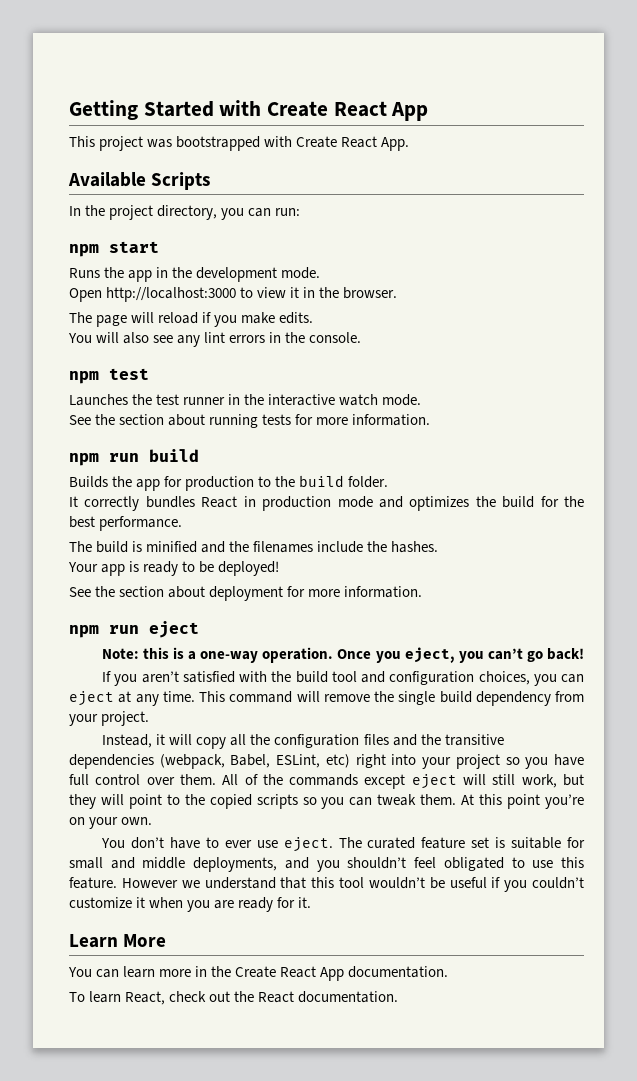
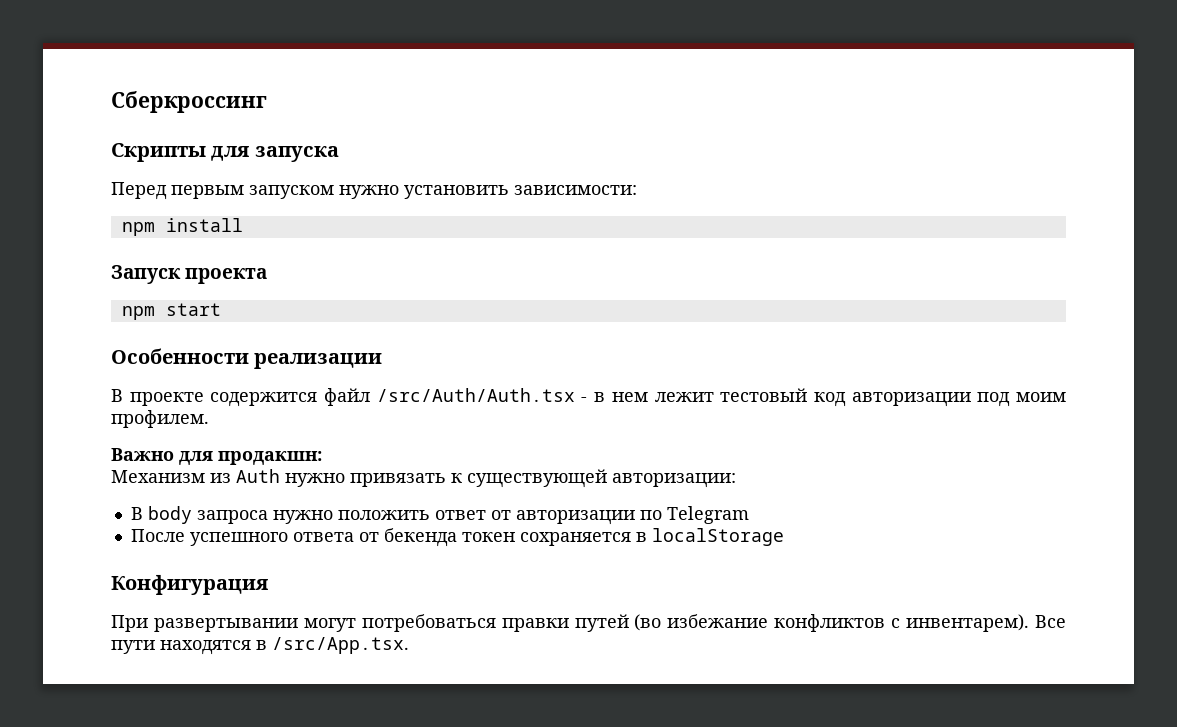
- Getting Started with Create React App
- This project was bootstrapped with Create React App.
- Available Scripts
- In the project directory, you can run:
+ Сберкроссинг
+ Скрипты для запуска
+ Перед первым запуском нужно установить зависимости:
+ npm install
+ Запуск проекта
  npm start
- Runs the app in the development mode.
- Open http://localhost:3000 to view it in the browser.
- The page will reload if you make edits.
- You will also see any lint errors in the console.
- npm test
- Launches the test runner in the interactive watch mode.
- See the section about running tests for more information.
- npm run build
- Builds the app for production to the build folder.
- It correctly bundles React in production mode and optimizes the build for the best performance.
- The build is minified and the filenames include the hashes.
- Your app is ready to be deployed!
- See the section about deployment for more information.
- npm run eject
- Note: this is a one-way operation. Once you eject, you can’t go back!
- If you aren’t satisfied with the build tool and configuration choices, you can eject at any time. This command will remove the single build dependency from your project.
- Instead, it will copy all the configuration files and the transitive dependencies (webpack, Babel, ESLint, etc) right into your project so you have full control over them. All of the commands except eject will still work, but they will point to the copied scripts so you can tweak them. At this point you’re on your own.
- You don’t have to ever use eject. The curated feature set is suitable for small and middle deployments, and you shouldn’t feel obligated to use this feature. However we understand that this tool wouldn’t be useful if you couldn’t customize it when you are ready for it.
- Learn More
- You can learn more in the Create React App documentation.
- To learn React, check out the React documentation.
+ Особенности реализации
+ В проекте содержится файл /src/Auth/Auth.tsx - в нем лежит тестовый код авторизации под моим профилем.
+ Важно для продакшн:
+ Механизм из Auth нужно привязать к существующей авторизации:
+ В body запроса нужно положить ответ от авторизации по Telegram
+ После успешного ответа от бекенда токен сохраняется в localStorage
+ Конфигурация
+ При развертывании могут потребоваться правки путей (во избежание конфликтов с инвентарем). Все пути находятся в /src/App.tsx.

